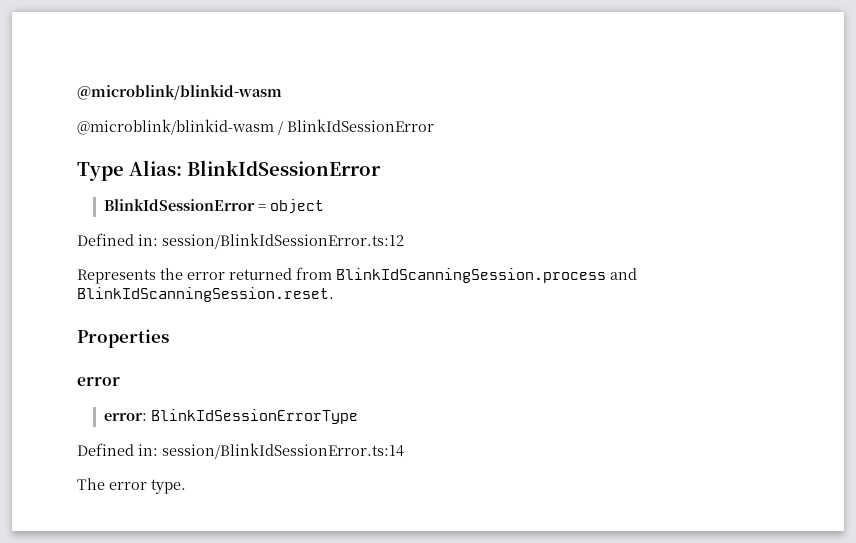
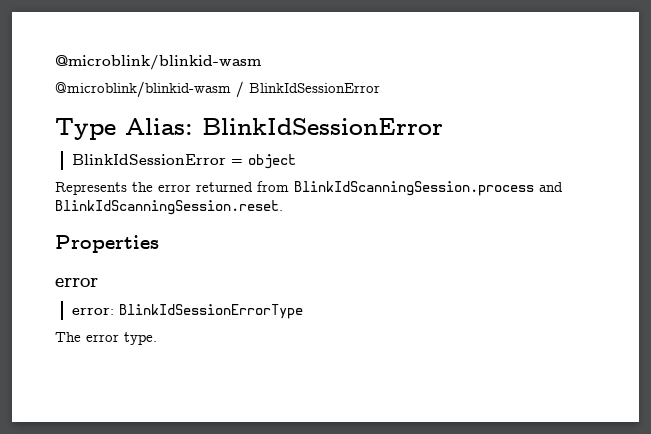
- Defined in: session/BlinkIdSessionError.ts:12
- Defined in: session/BlinkIdSessionError.ts:14

